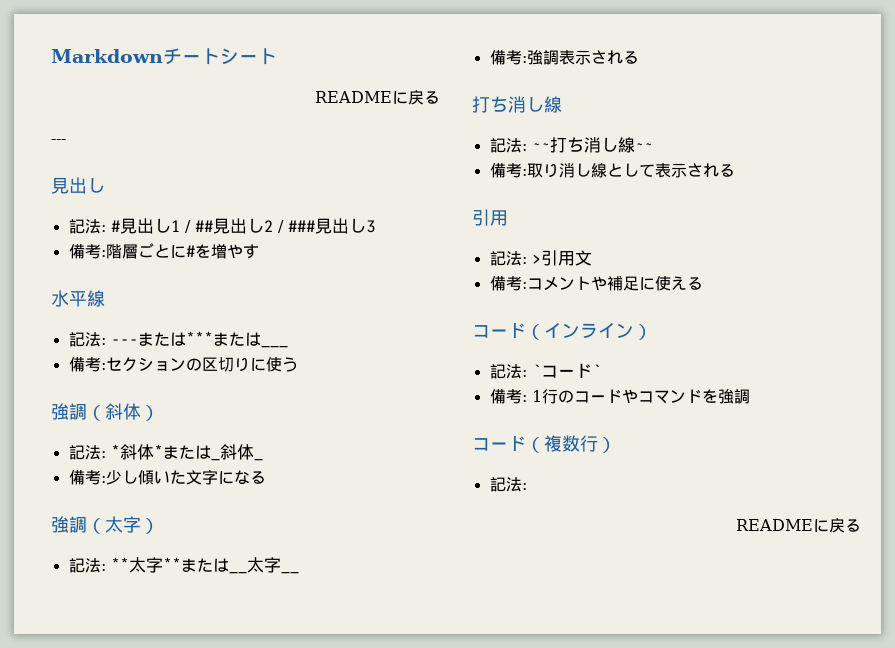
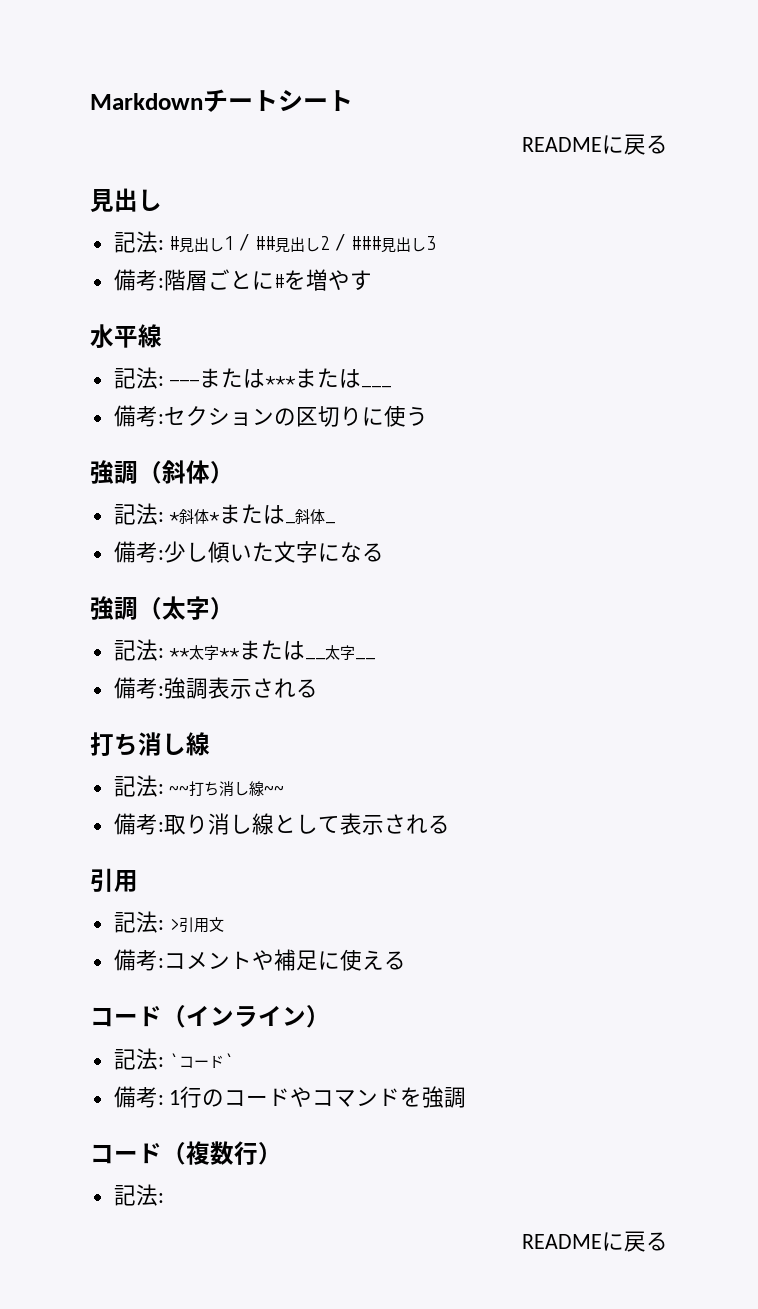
  Markdownチートシート
  READMEに戻る
- ---

